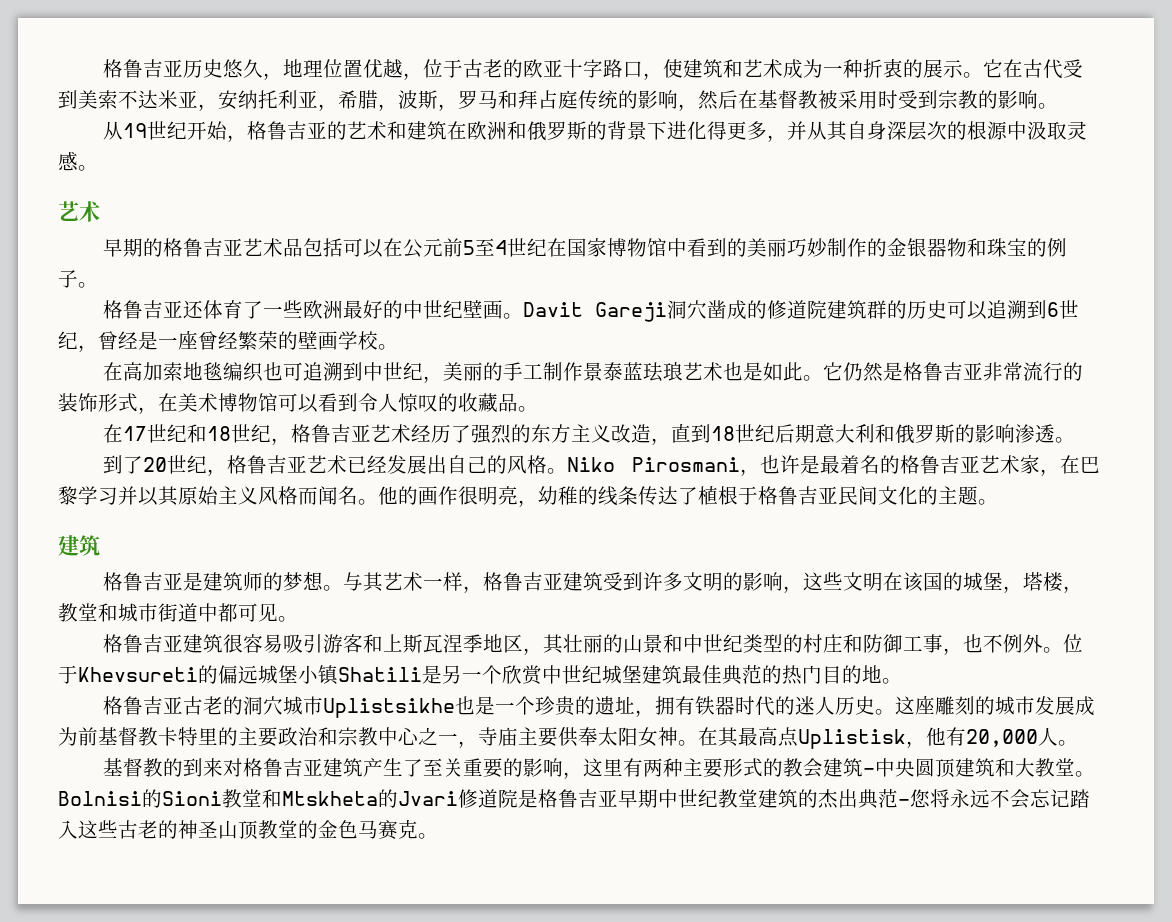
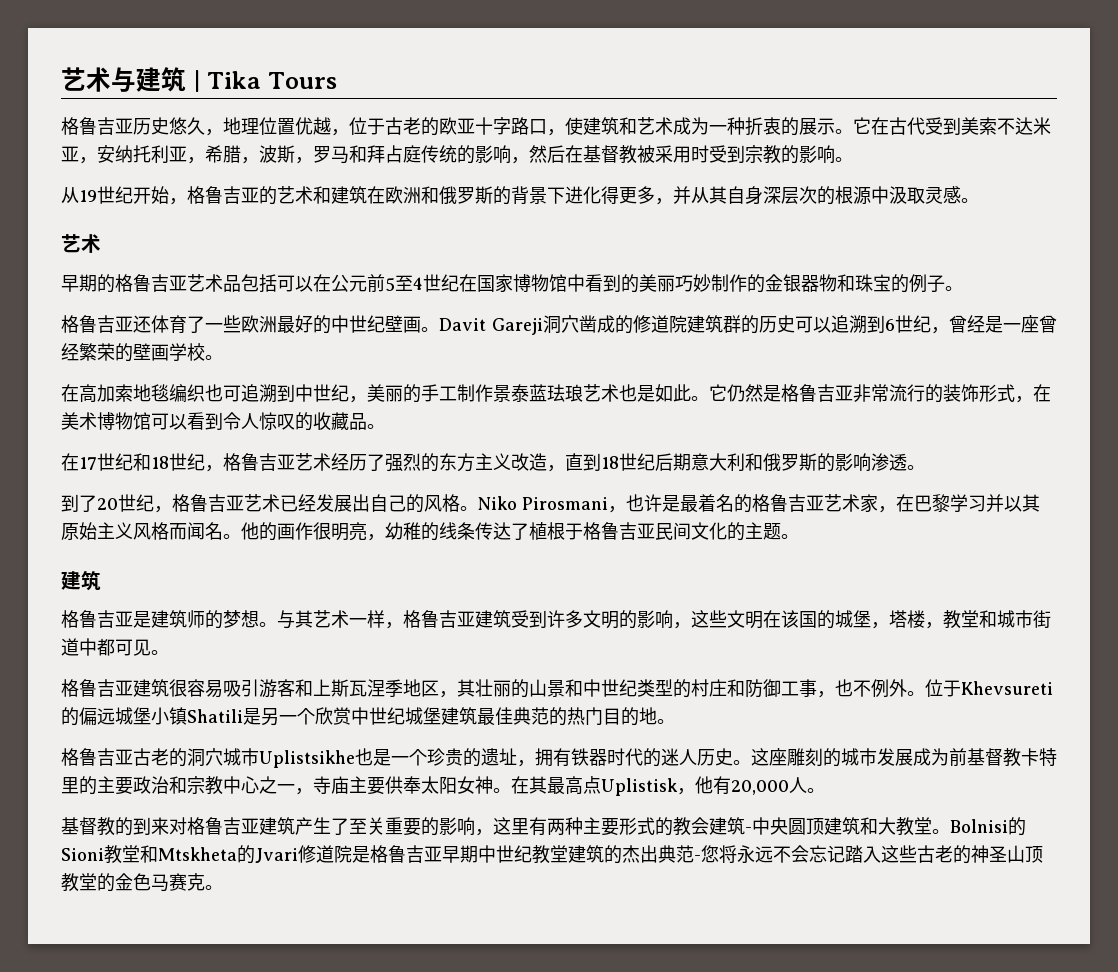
+ 艺术与建筑 | Tika Tours

